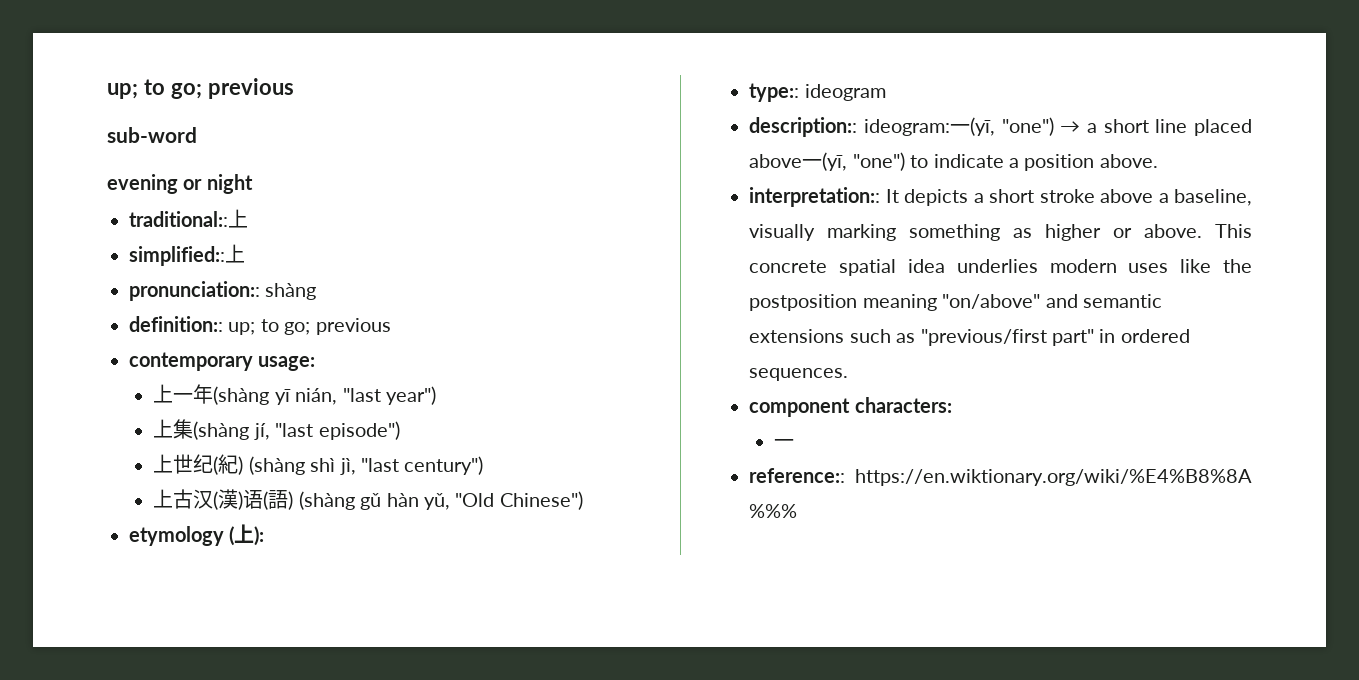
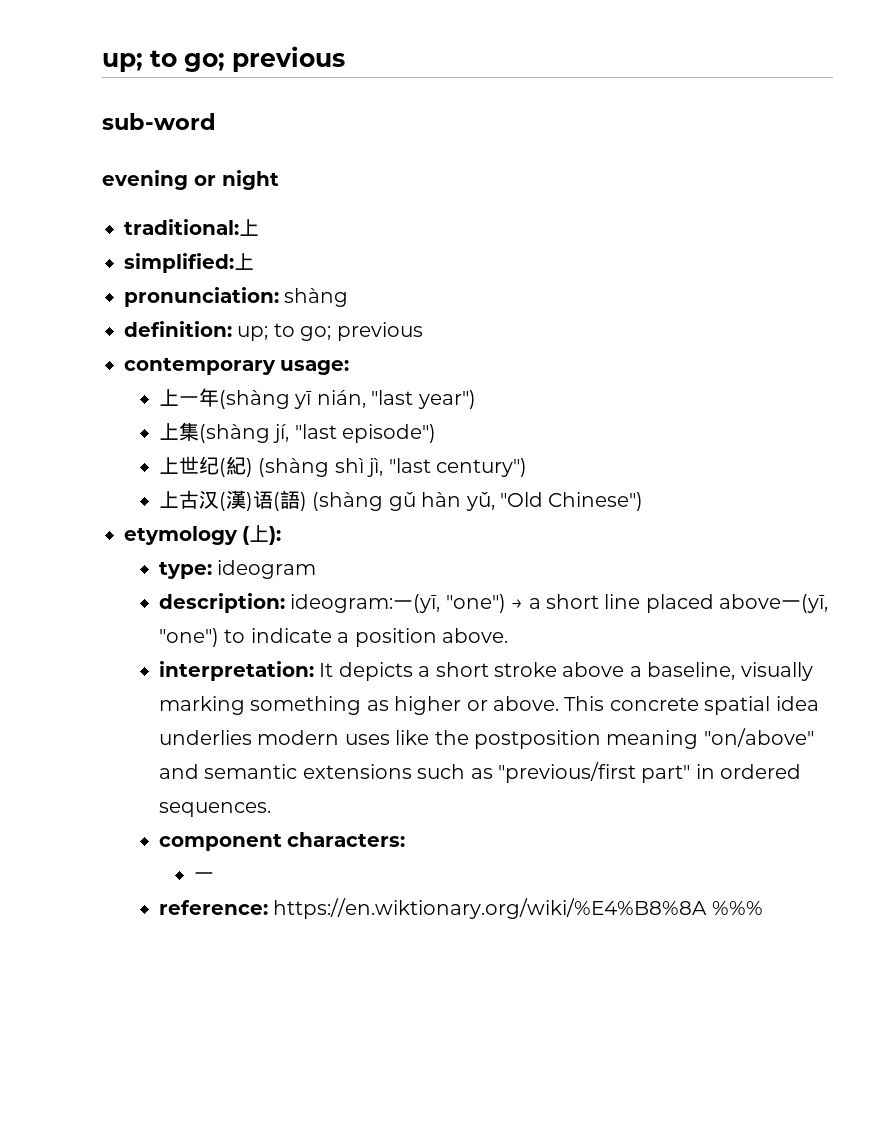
- traditional::上
- simplified::上
- pronunciation:: shàng
+ traditional:上
+ simplified:上
+ pronunciation: shàng
- definition:: up; to go; previous
+ definition: up; to go; previous
- type:: ideogram
+ type: ideogram
- description:: ideogram:一(yī, "one") → a short line placed above一(yī, "one") to indicate a position above.
+ description: ideogram:一(yī, "one") → a short line placed above一(yī, "one") to indicate a position above.
- interpretation:: It depicts a short stroke above a baseline, visually marking something as higher or above.
+ interpretation: It depicts a short stroke above a baseline, visually marking something as higher or above.
- reference:: https://en.wiktionary.org/wiki/%E4%B8%8A %%%
+ reference: https://en.wiktionary.org/wiki/%E4%B8%8A %%%

